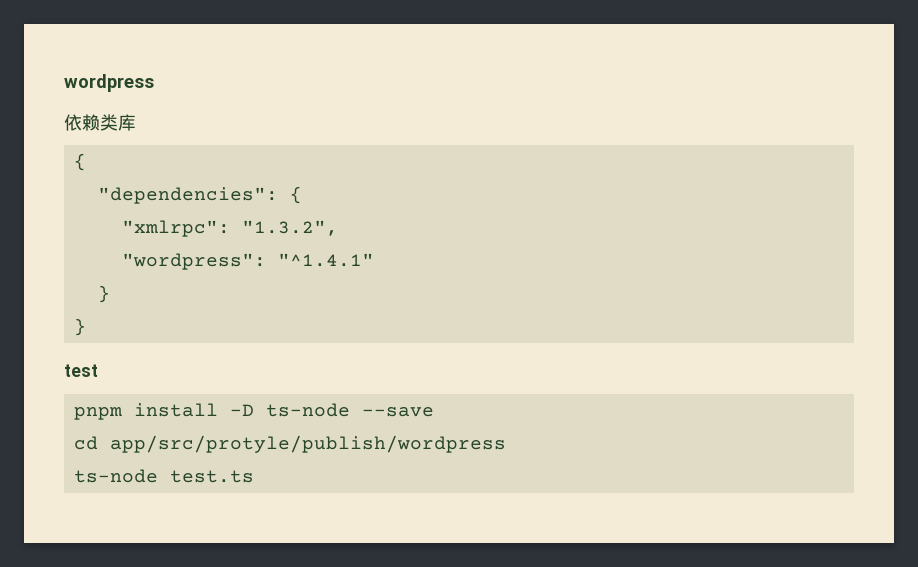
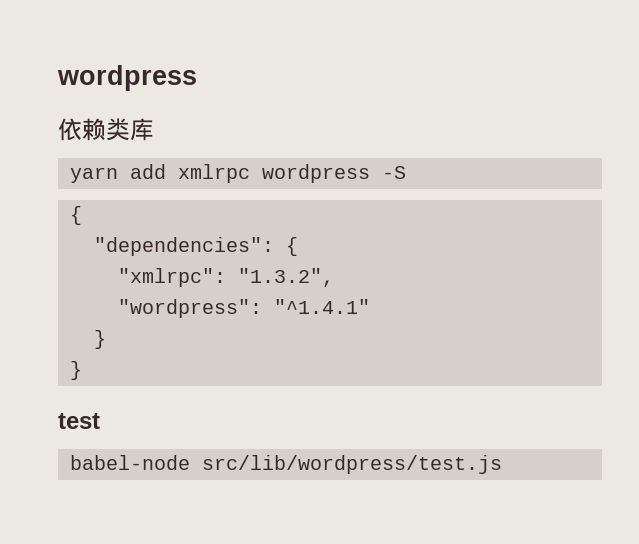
+ yarn add xmlrpc wordpress -S
- pnpm install -D ts-node --save
- cd app/src/protyle/publish/wordpress
- ts-node test.ts
+ babel-node src/lib/wordpress/test.js

